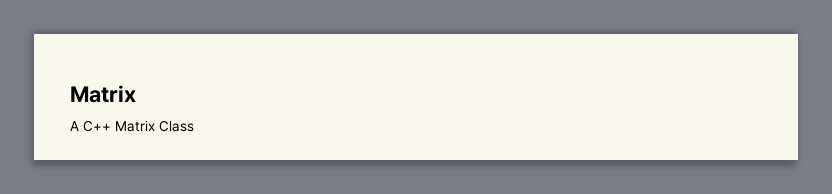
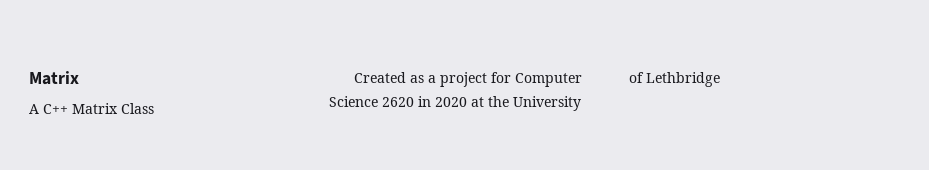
+ Created as a project for Computer Science 2620 in 2020 at the University of Lethbridge

